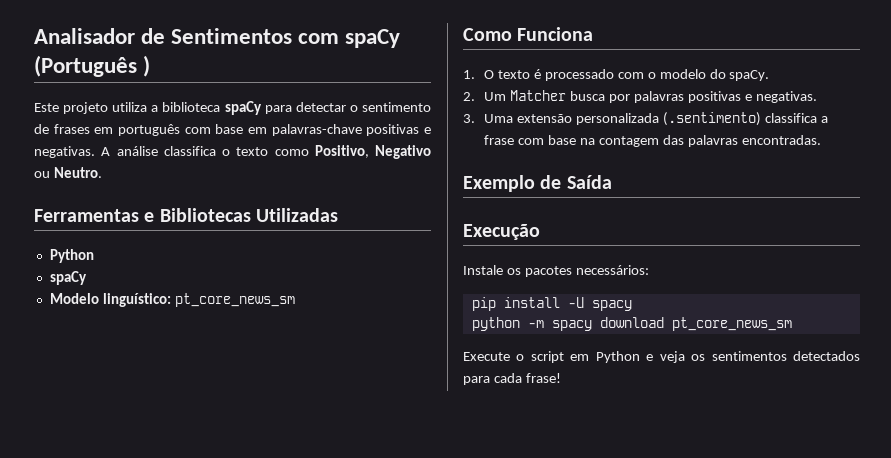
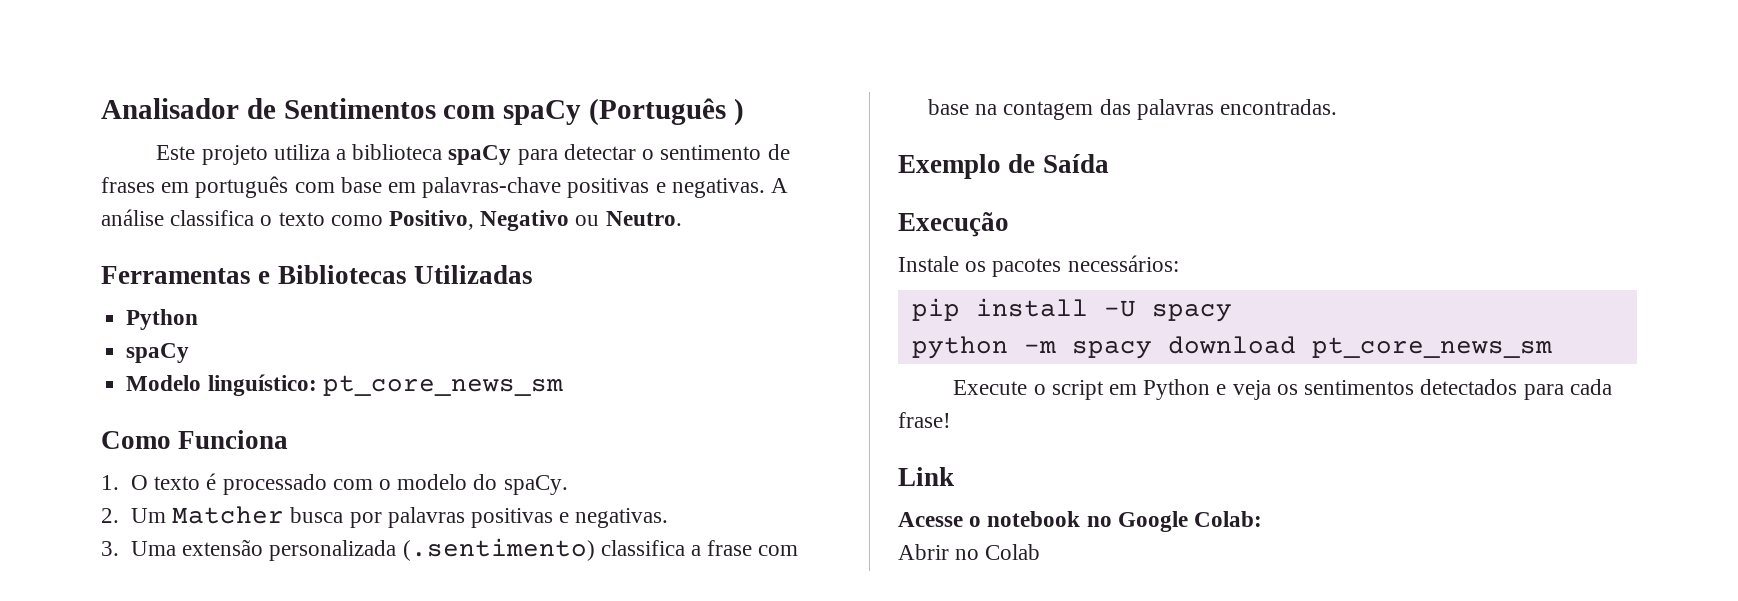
+ Link
+ Acesse o notebook no Google Colab:
+ Abrir no Colab

